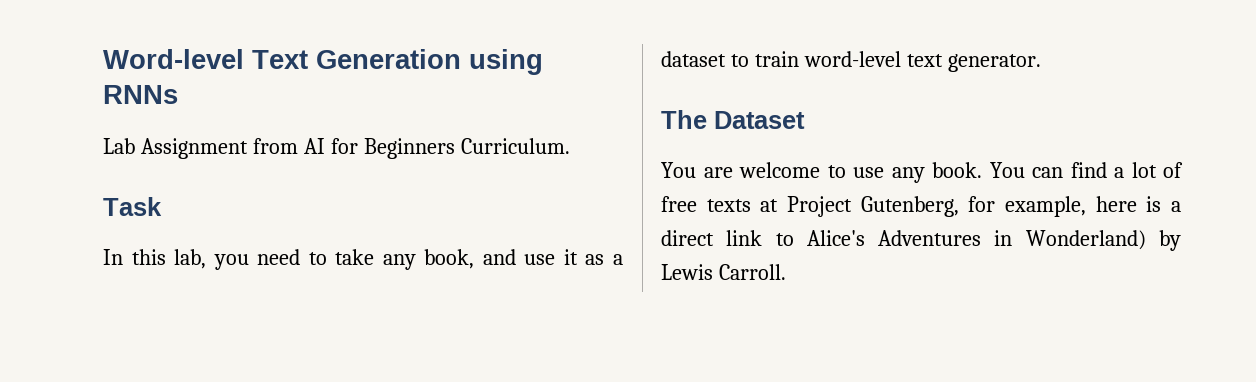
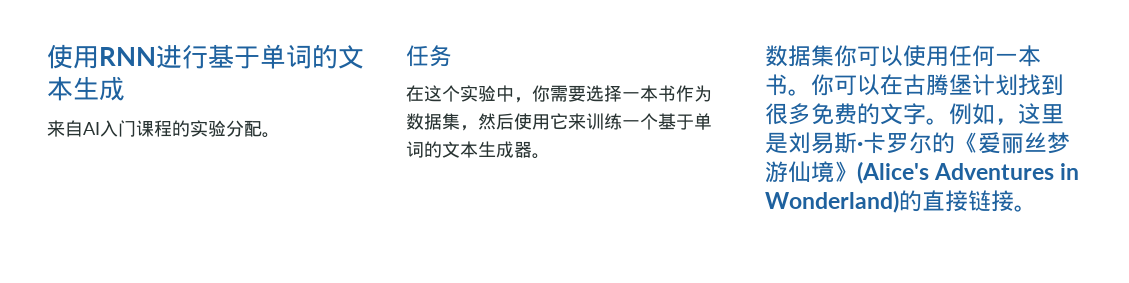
- Word-level Text Generation using RNNs
- Lab Assignment from AI for Beginners Curriculum.
- Task
- In this lab, you need to take any book, and use it as a dataset to train word-level text generator.
- The Dataset
- You are welcome to use any book. You can find a lot of free texts at Project Gutenberg, for example, here is a direct link to Alice's Adventures in Wonderland) by Lewis Carroll.
+ 使用RNN进行基于单词的文本生成
+ 来自AI入门课程的实验分配。
+ 任务
+ 在这个实验中，你需要选择一本书作为数据集，然后使用它来训练一个基于单词的文本生成器。
+ 数据集你可以使用任何一本书。你可以在古腾堡计划找到很多免费的文字。例如，这里是刘易斯·卡罗尔的《爱丽丝梦游仙境》(Alice's Adventures in Wonderland)的直接链接。

